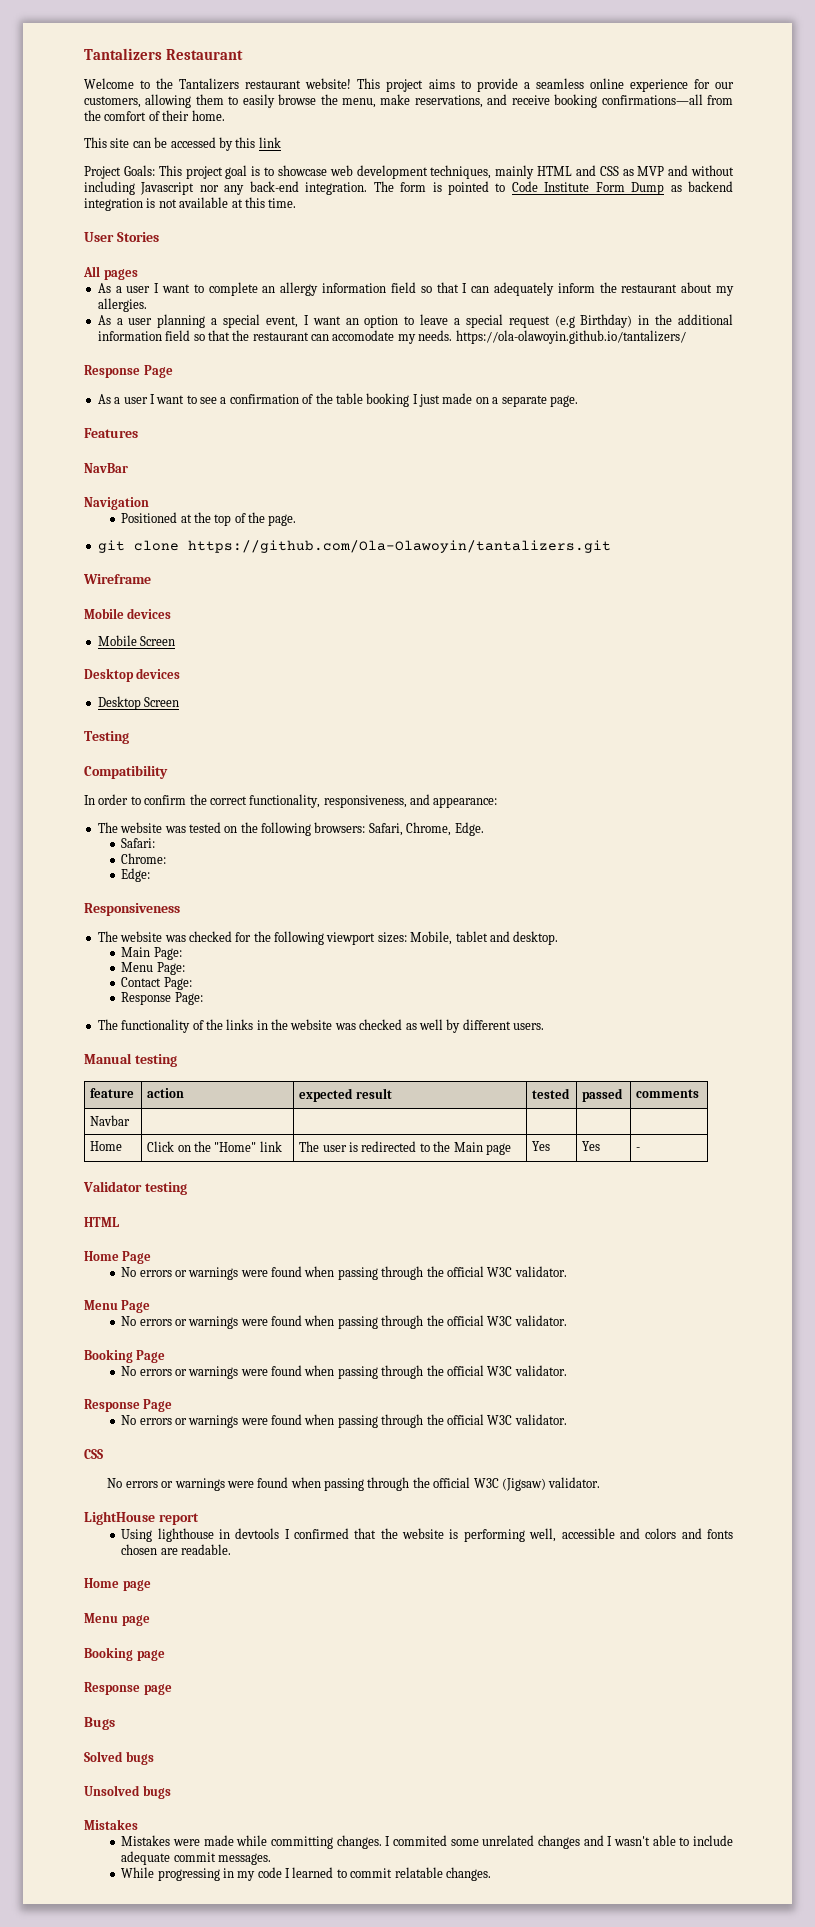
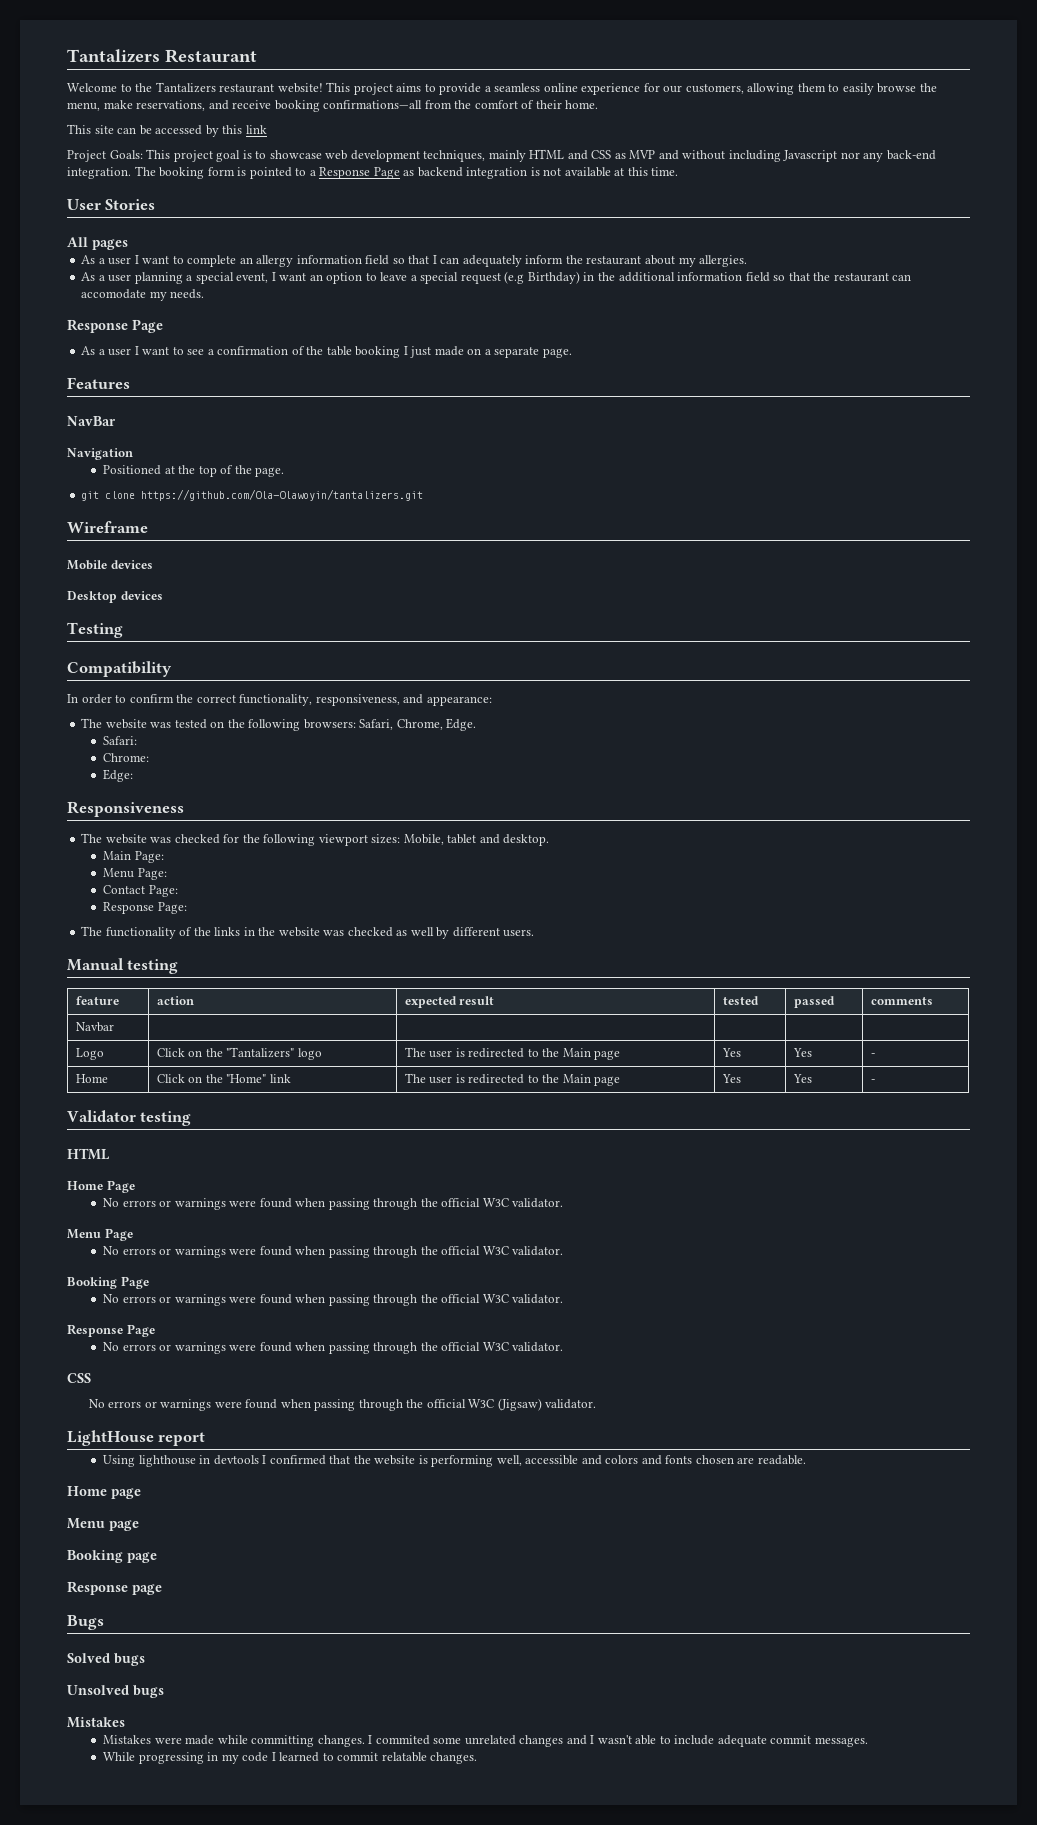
- The form is pointed to Code Institute Form Dump as backend integration is not available at this time.
+ The booking form is pointed to a Response Page as backend integration is not available at this time.
- As a user planning a special event, I want an option to leave a special request (e.g Birthday) in the additional information field so that the restaurant can accomodate my needs. https://ola-olawoyin.github.io/tantalizers/
+ As a user planning a special event, I want an option to leave a special request (e.g Birthday) in the additional information field so that the restaurant can accomodate my needs.
- Mobile Screen
- Desktop Screen
+ Logo | Click on the "Tantalizers" logo | The user is redirected to the Main page | Yes | Yes | -

